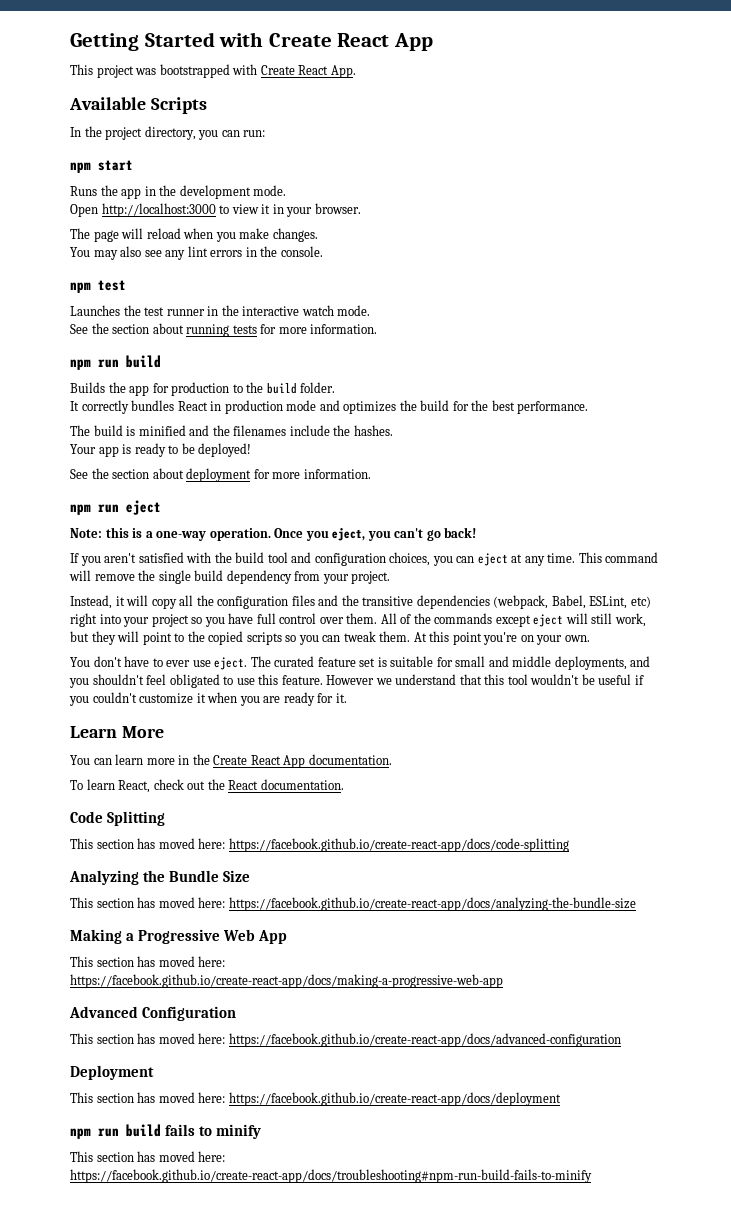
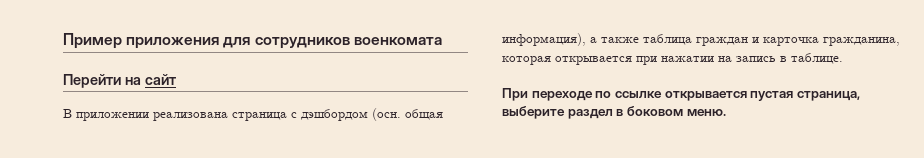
- Getting Started with Create React App
- This project was bootstrapped with Create React App.
- Available Scripts
- In the project directory, you can run:
- npm start
- Runs the app in the development mode.
- Open http://localhost:3000 to view it in your browser.
- The page will reload when you make changes.
- You may also see any lint errors in the console.
- npm test
- Launches the test runner in the interactive watch mode.
- See the section about running tests for more information.
- npm run build
- Builds the app for production to the build folder.
- It correctly bundles React in production mode and optimizes the build for the best performance.
- The build is minified and the filenames include the hashes.
- Your app is ready to be deployed!
- See the section about deployment for more information.
- npm run eject
- Note: this is a one-way operation. Once you eject, you can't go back!
- If you aren't satisfied with the build tool and configuration choices, you can eject at any time. This command will remove the single build dependency from your project.
- Instead, it will copy all the configuration files and the transitive dependencies (webpack, Babel, ESLint, etc) right into your project so you have full control over them. All of the commands except eject will still work, but they will point to the copied scripts so you can tweak them. At this point you're on your own.
- You don't have to ever use eject. The curated feature set is suitable for small and middle deployments, and you shouldn't feel obligated to use this feature. However we understand that this tool wouldn't be useful if you couldn't customize it when you are ready for it.
- Learn More
- You can learn more in the Create React App documentation.
- To learn React, check out the React documentation.
- Code Splitting
- This section has moved here: https://facebook.github.io/create-react-app/docs/code-splitting
- Analyzing the Bundle Size
- This section has moved here: https://facebook.github.io/create-react-app/docs/analyzing-the-bundle-size
- Making a Progressive Web App
- This section has moved here: https://facebook.github.io/create-react-app/docs/making-a-progressive-web-app
- Advanced Configuration
- This section has moved here: https://facebook.github.io/create-react-app/docs/advanced-configuration
- Deployment
- This section has moved here: https://facebook.github.io/create-react-app/docs/deployment
- npm run build fails to minify
- This section has moved here: https://facebook.github.io/create-react-app/docs/troubleshooting#npm-run-build-fails-to-minify
+ Пример приложения для сотрудников военкомата
+ Перейти на сайт
+ В приложении реализована страница с дэшбордом (осн. общая информация), а также таблица граждан и карточка гражданина, которая открывается при нажатии на запись в таблице.
+ При переходе по ссылке открывается пустая страница, выберите раздел в боковом меню.

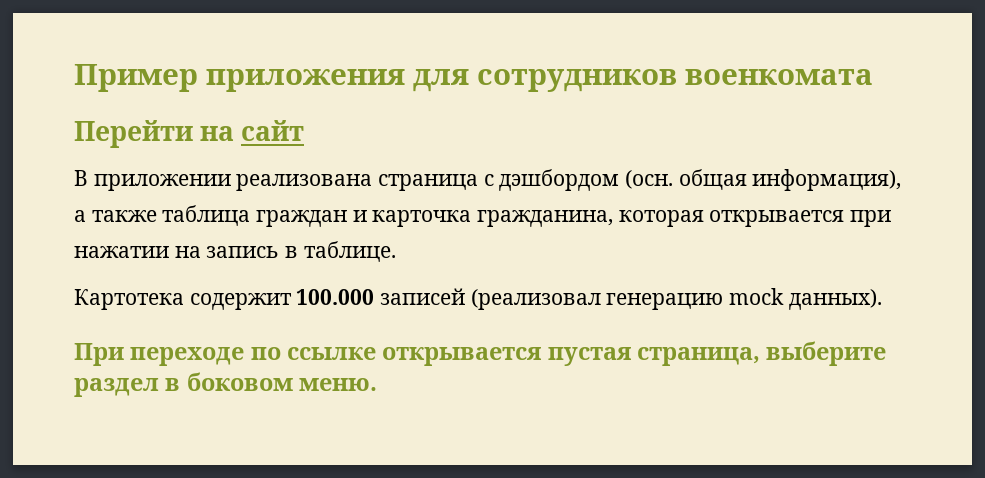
+ Картотека содержит 100.000 записей (реализовал генерацию mock данных).

